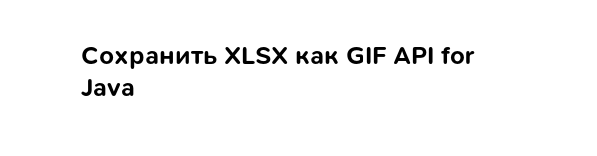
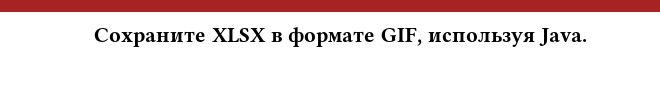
- Сохранить XLSX как GIF API for Java
+ Сохраните XLSX в формате GIF, используя Java.

